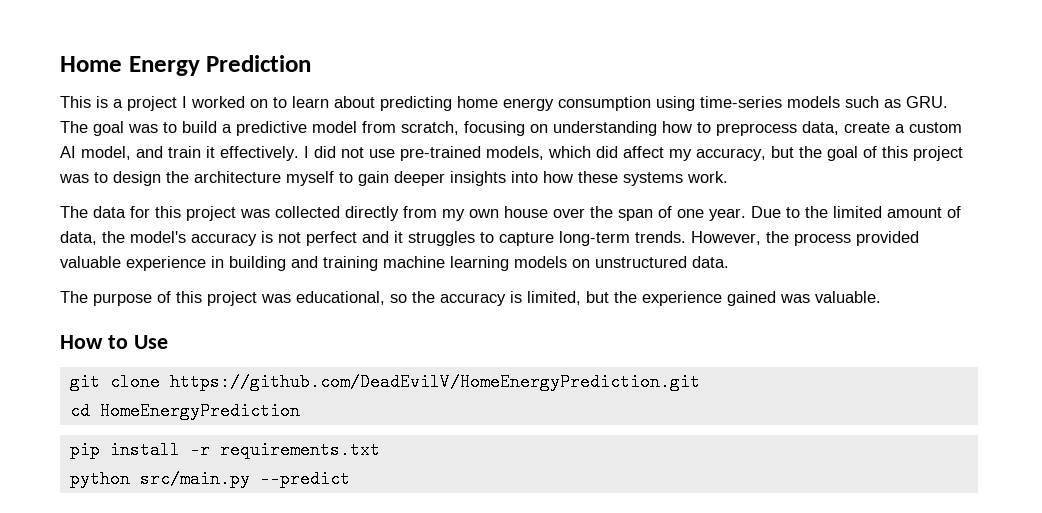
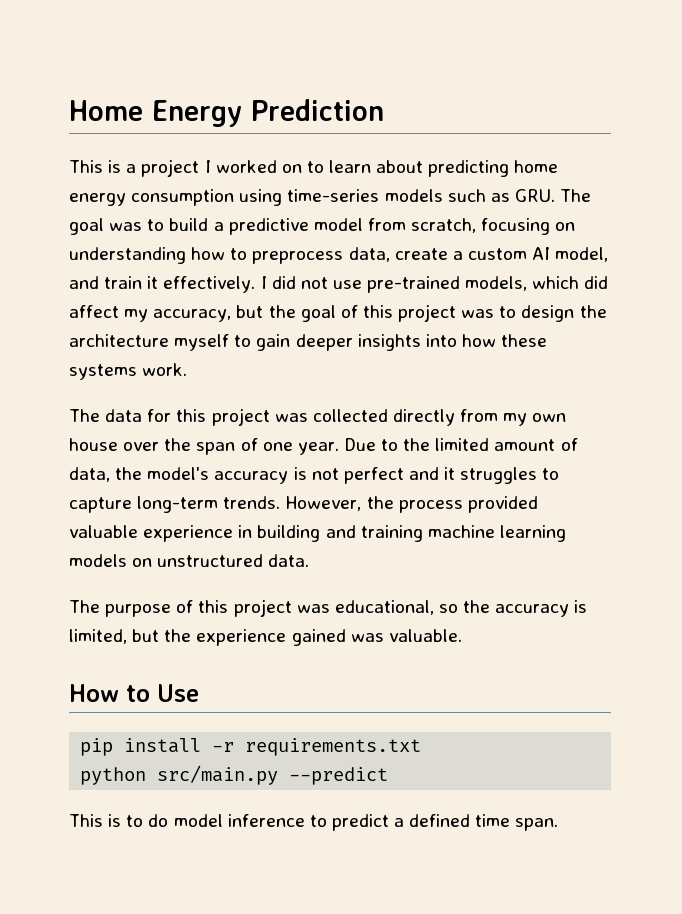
- git clone https://github.com/DeadEvilV/HomeEnergyPrediction.git
- cd HomeEnergyPrediction
+ This is to do model inference to predict a defined time span.

